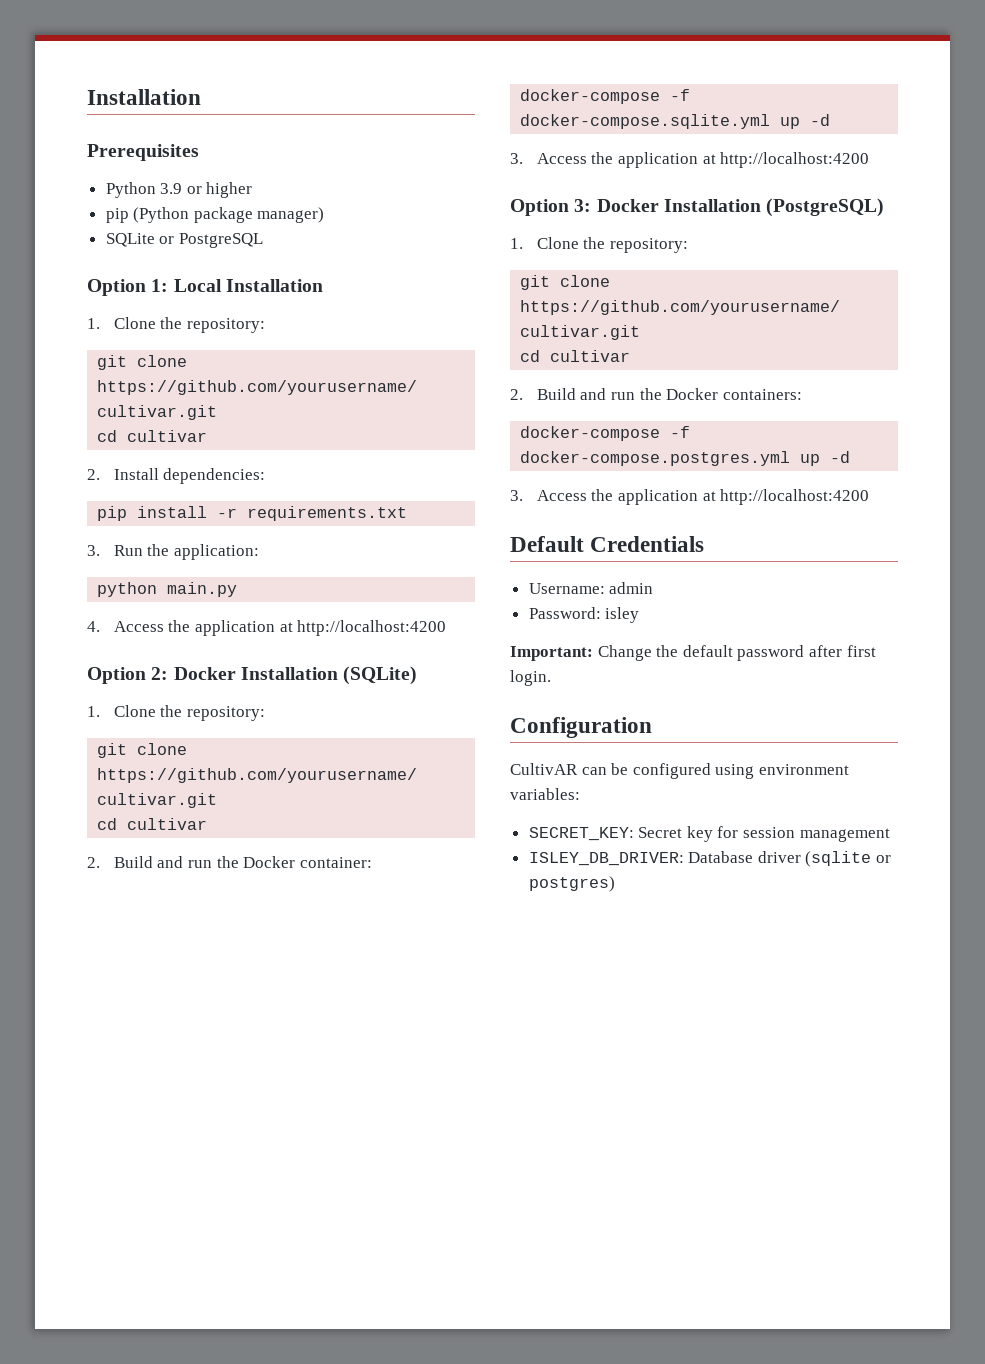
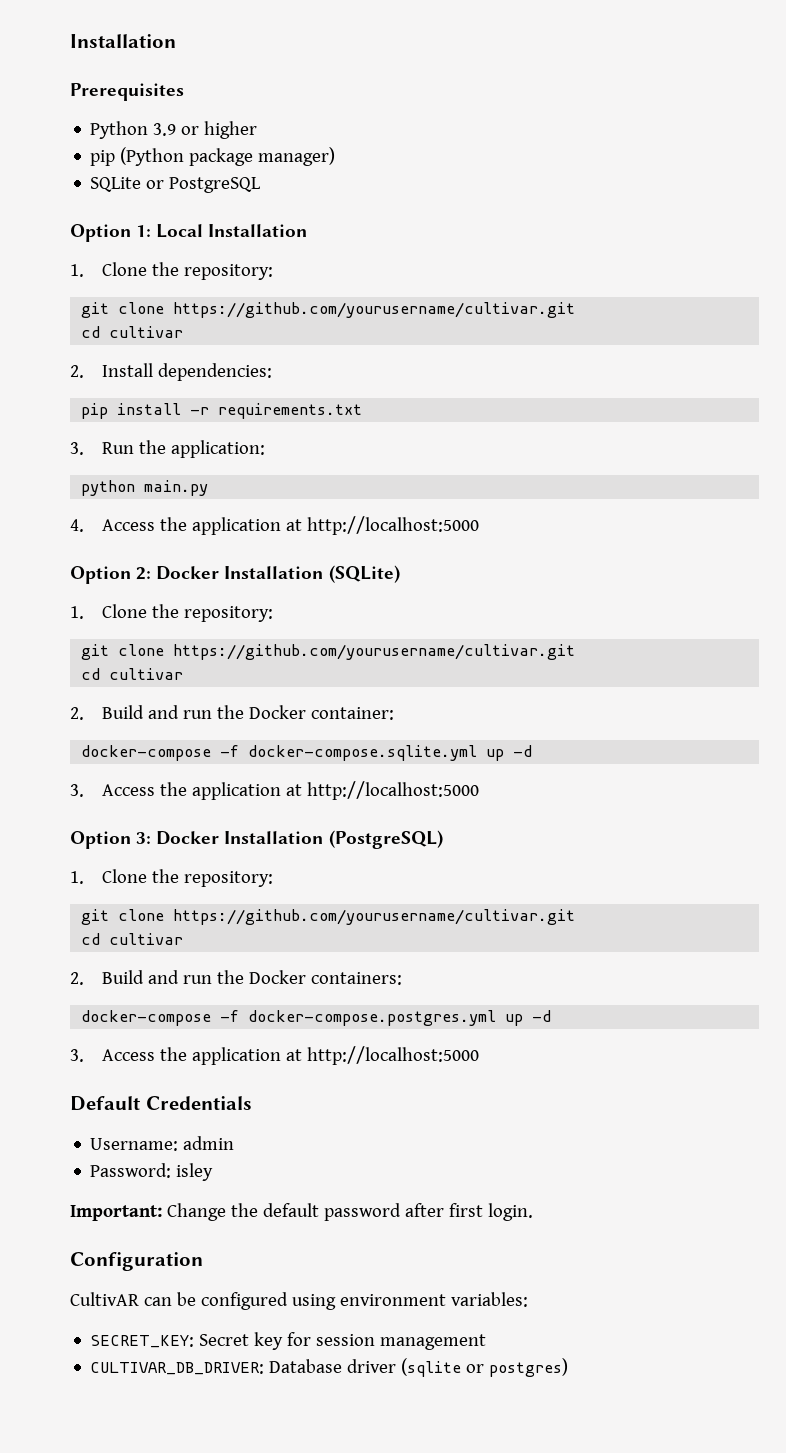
- 4. Access the application at http://localhost:4200
+ 4. Access the application at http://localhost:5000
  docker-compose -f docker-compose.sqlite.yml up -d
- 3. Access the application at http://localhost:4200
+ 3. Access the application at http://localhost:5000
  docker-compose -f docker-compose.postgres.yml up -d
- 3. Access the application at http://localhost:4200
+ 3. Access the application at http://localhost:5000
- ISLEY_DB_DRIVER: Database driver (sqlite or postgres)
+ CULTIVAR_DB_DRIVER: Database driver (sqlite or postgres)

